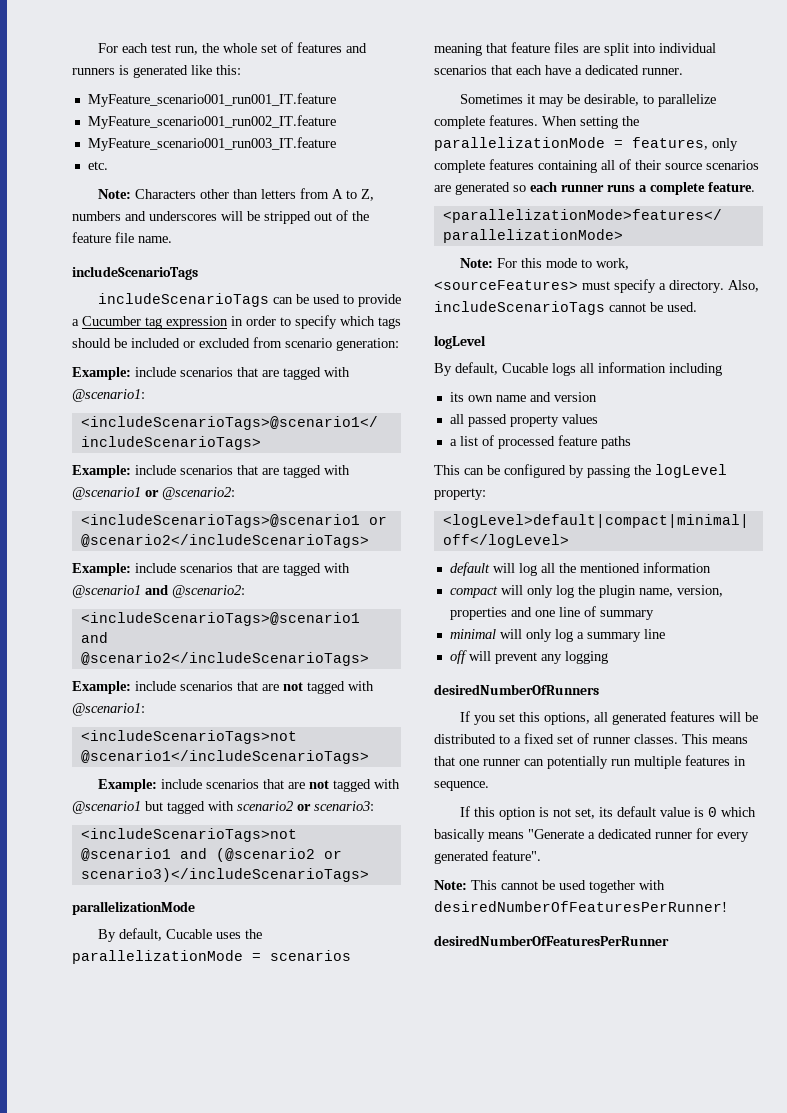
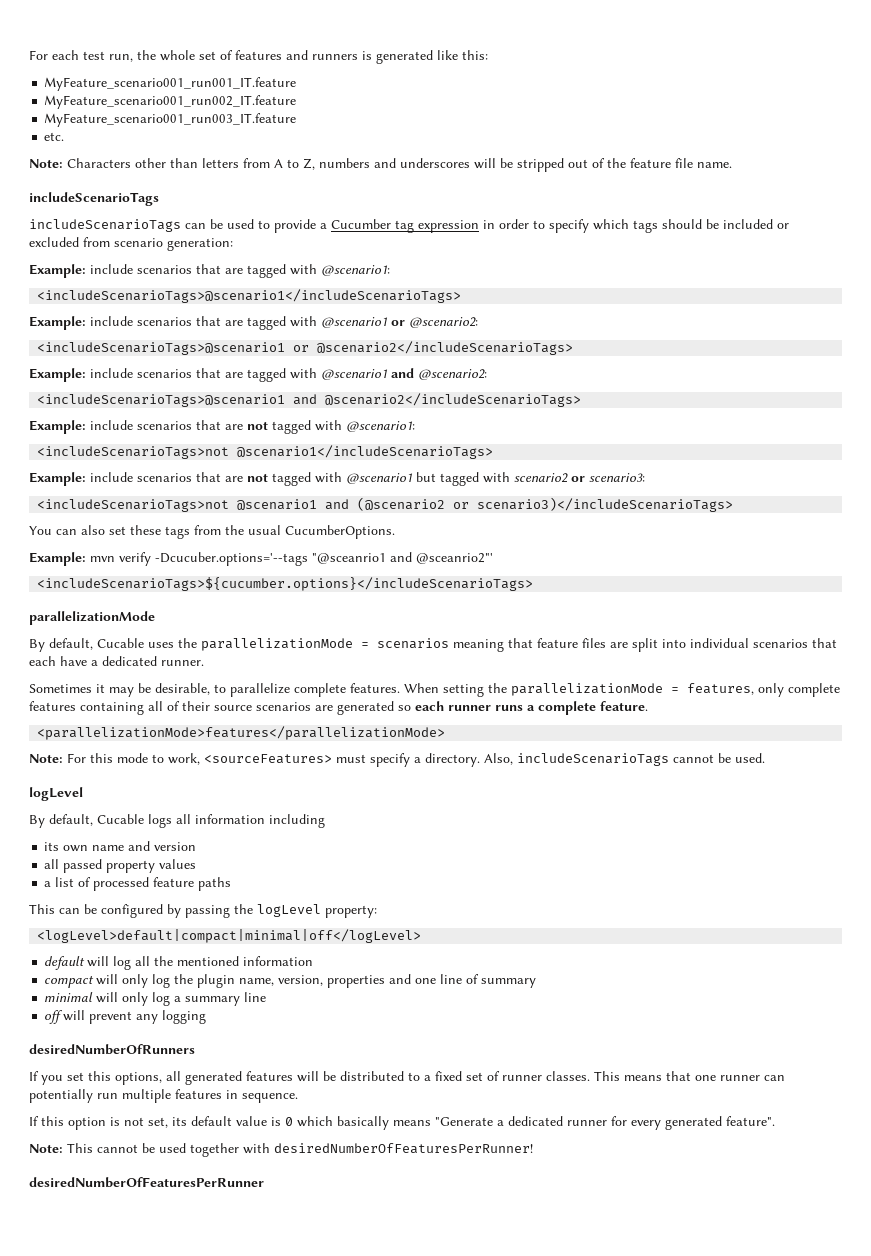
+ You can also set these tags from the usual CucumberOptions.
+ Example: mvn verify -Dcucuber.options='--tags "@sceanrio1 and @sceanrio2"'
+ <includeScenarioTags>${cucumber.options}</includeScenarioTags>

